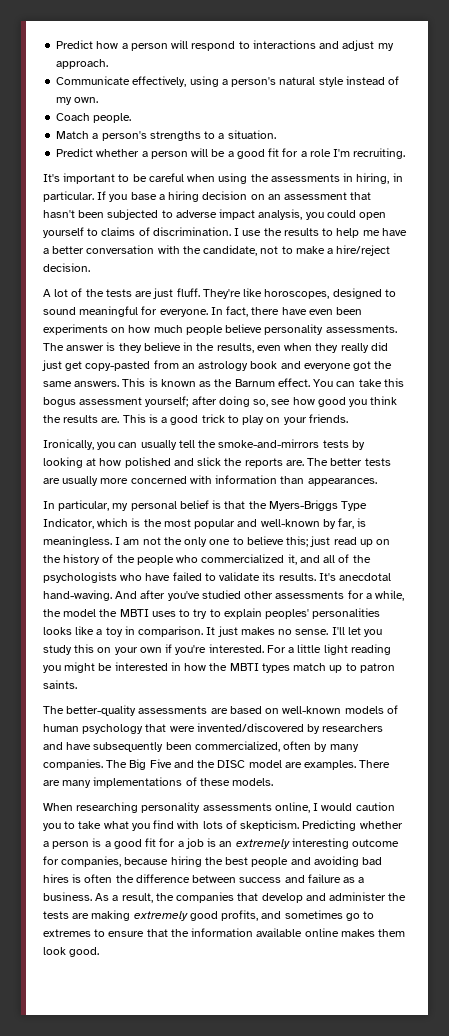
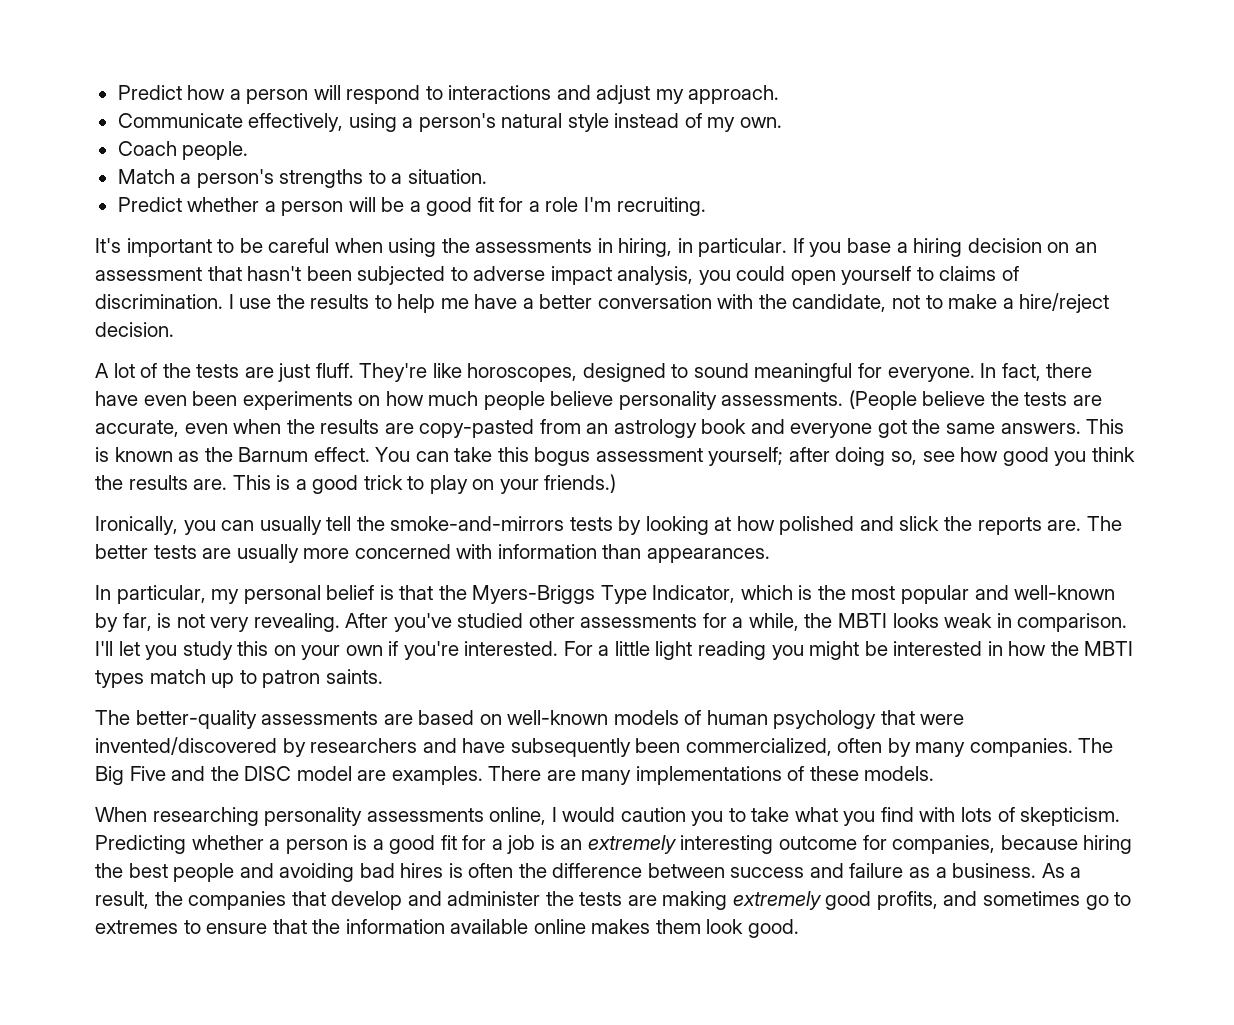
- The answer is they believe in the results, even when they really did just get copy-pasted from an astrology book and everyone got the same answers.
+ (People believe the tests are accurate, even when the results are copy-pasted from an astrology book and everyone got the same answers.
- This is a good trick to play on your friends.
+ This is a good trick to play on your friends.)
- In particular, my personal belief is that the Myers-Briggs Type Indicator, which is the most popular and well-known by far, is meaningless. I am not the only one to believe this; just read up on the history of the people who commercialized it, and all of the psychologists who have failed to validate its results. It's anecdotal hand-waving. And after you've studied other assessments for a while, the model the MBTI uses to try to explain peoples' personalities looks like a toy in comparison. It just makes no sense.
+ In particular, my personal belief is that the Myers-Briggs Type Indicator, which is the most popular and well-known by far, is not very revealing. After you've studied other assessments for a while, the MBTI looks weak in comparison.

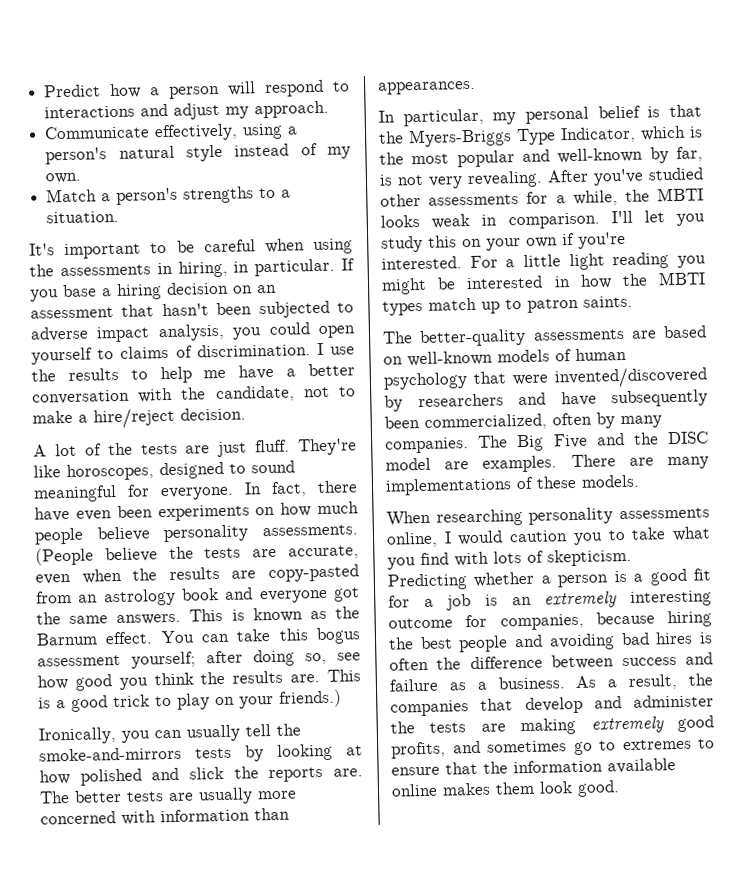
- Coach people.
- Predict whether a person will be a good fit for a role I'm recruiting.

